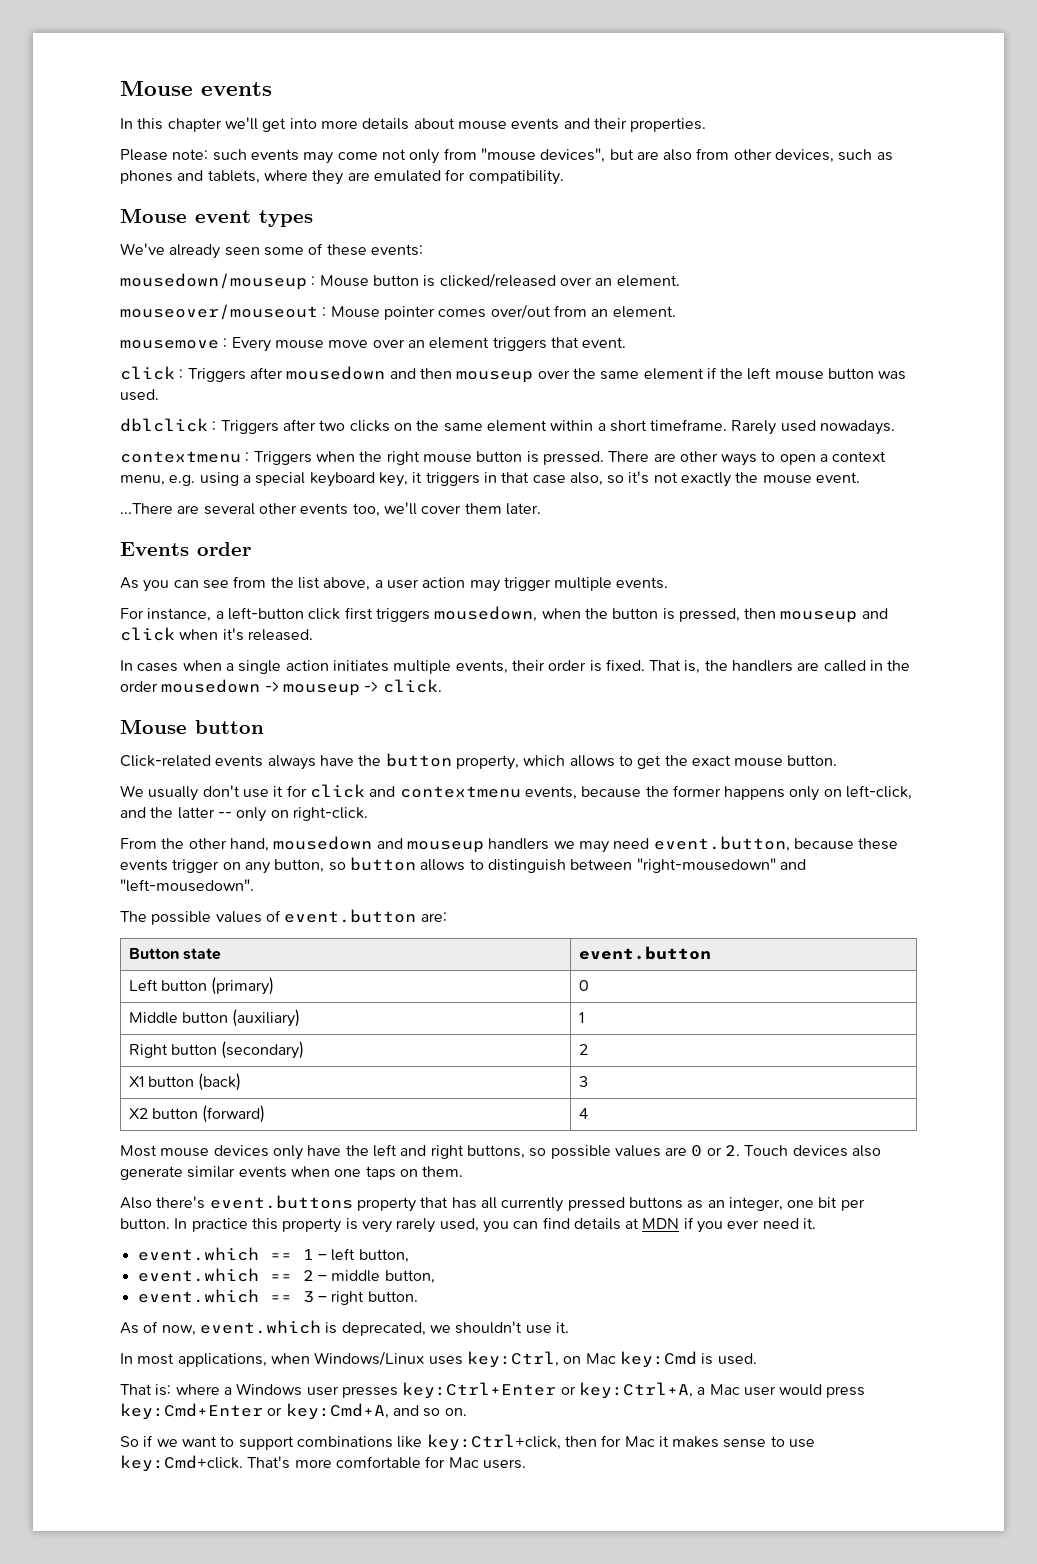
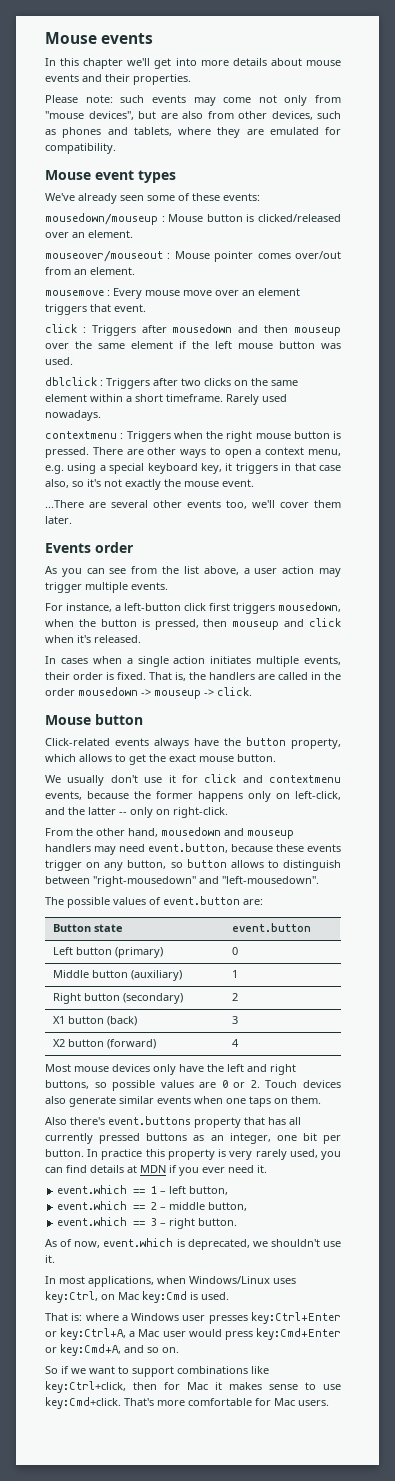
- From the other hand, mousedown and mouseup handlers we may need event.button, because these events trigger on any button, so button allows to distinguish between "right-mousedown" and "left-mousedown".
+ From the other hand, mousedown and mouseup handlers may need event.button, because these events trigger on any button, so button allows to distinguish between "right-mousedown" and "left-mousedown".

